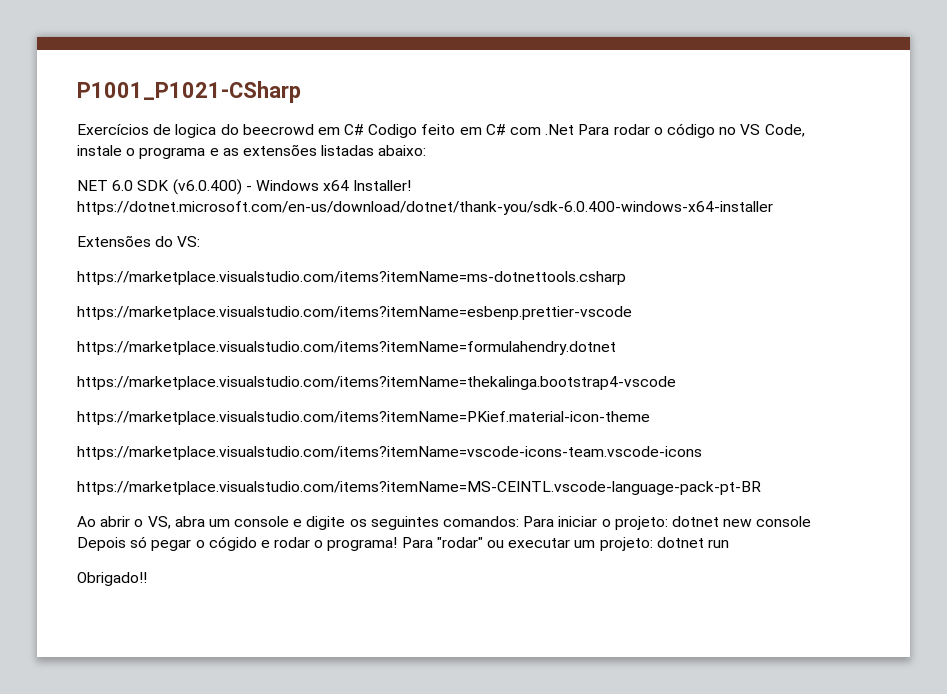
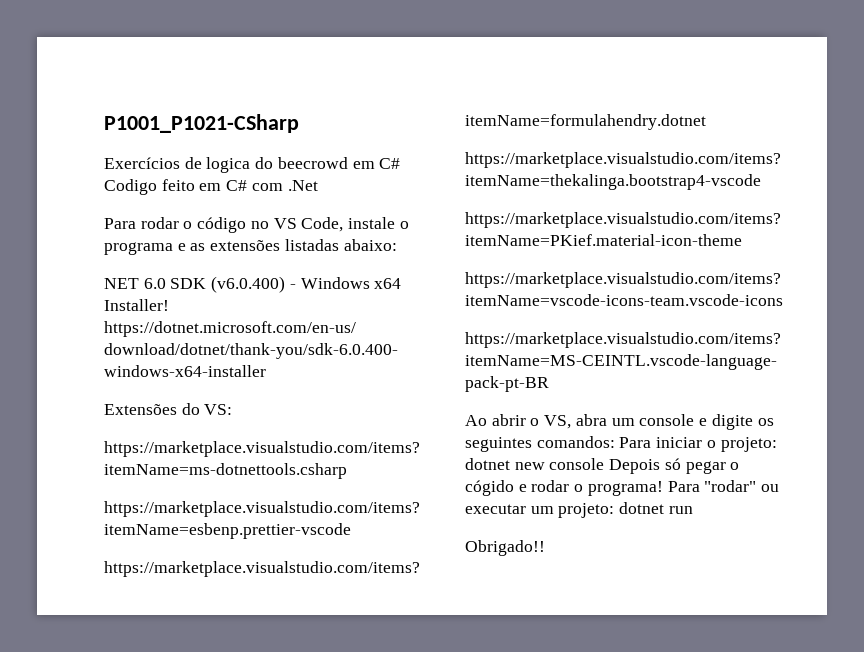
- Exercícios de logica do beecrowd em C# Codigo feito em C# com .Net Para rodar o código no VS Code, instale o programa e as extensões listadas abaixo:
+ Exercícios de logica do beecrowd em C# Codigo feito em C# com .Net
+ Para rodar o código no VS Code, instale o programa e as extensões listadas abaixo:

